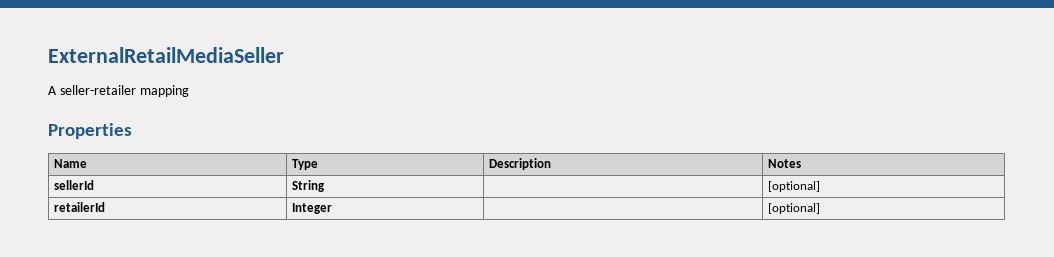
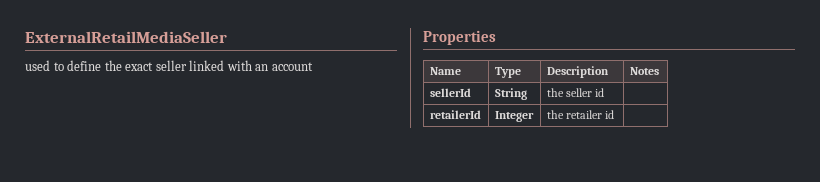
- A seller-retailer mapping
+ used to define the exact seller linked with an account
- sellerId | String | | [optional]
+ sellerId | String | the seller id |
- retailerId | Integer | | [optional]
+ retailerId | Integer | the retailer id |

